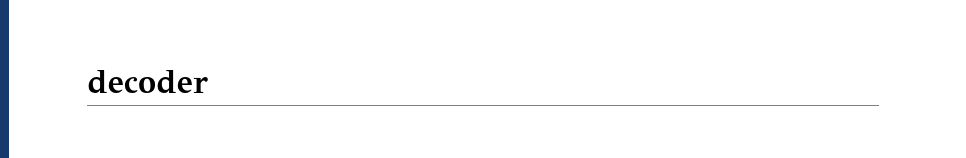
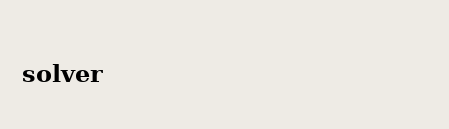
- decoder
+ solver

